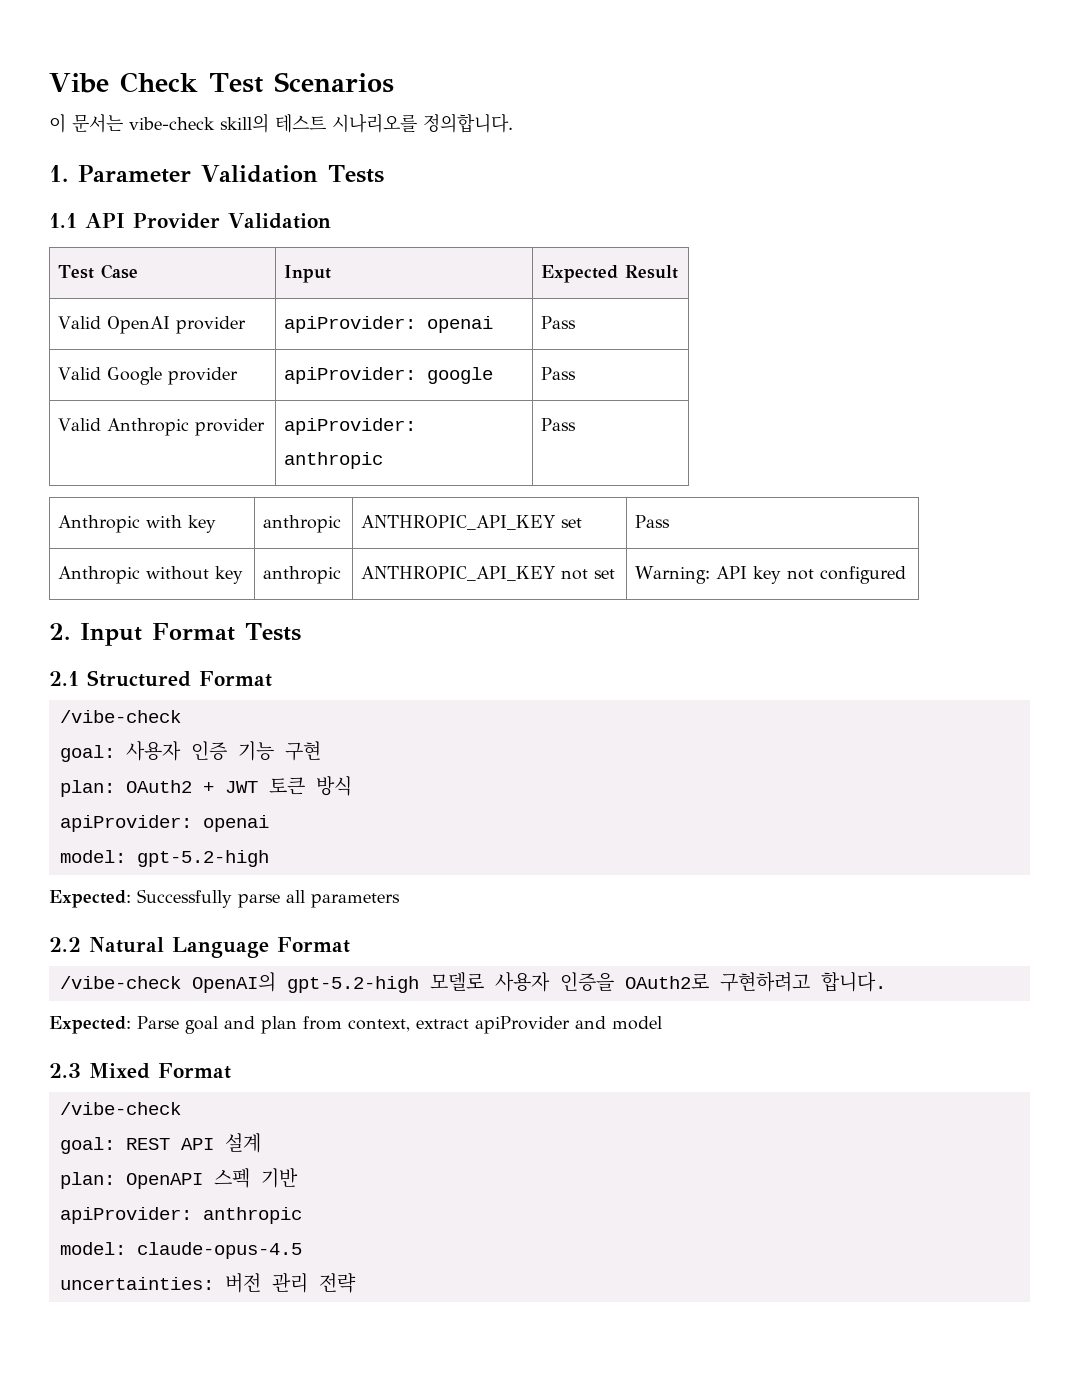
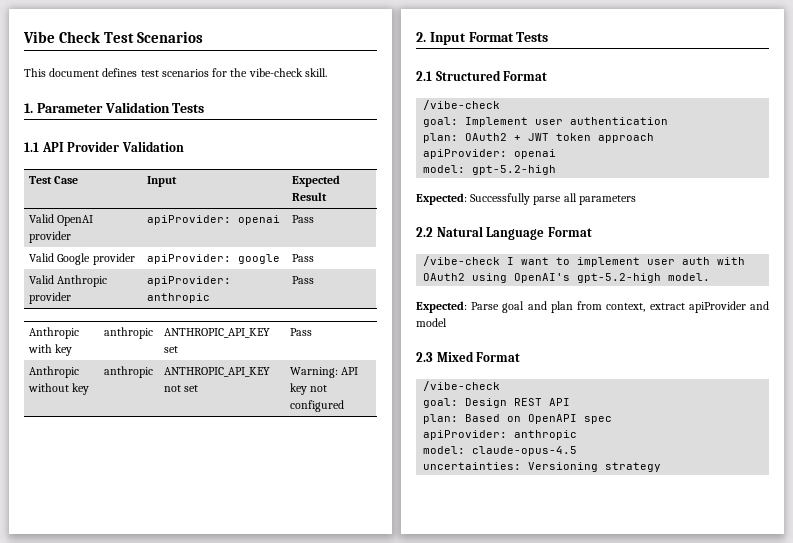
- 이 문서는 vibe-check skill의 테스트 시나리오를 정의합니다.
+ This document defines test scenarios for the vibe-check skill.
- goal: 사용자 인증 기능 구현
+ goal: Implement user authentication
- plan: OAuth2 + JWT 토큰 방식
+ plan: OAuth2 + JWT token approach
- /vibe-check OpenAI의 gpt-5.2-high 모델로 사용자 인증을 OAuth2로 구현하려고 합니다.
+ /vibe-check I want to implement user auth with OAuth2 using OpenAI's gpt-5.2-high model.
- goal: REST API 설계
- plan: OpenAPI 스펙 기반
+ goal: Design REST API
+ plan: Based on OpenAPI spec
- uncertainties: 버전 관리 전략
+ uncertainties: Versioning strategy

